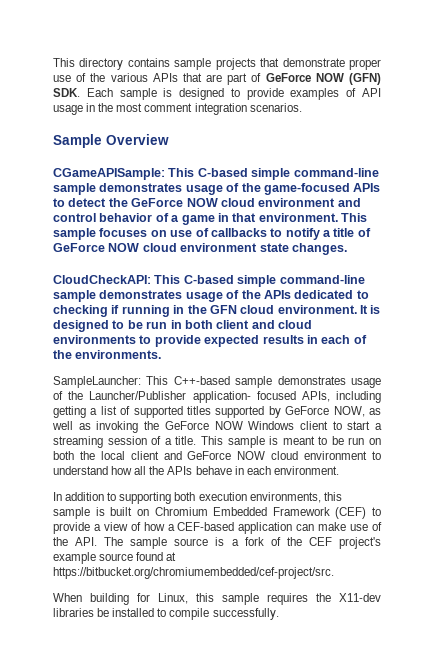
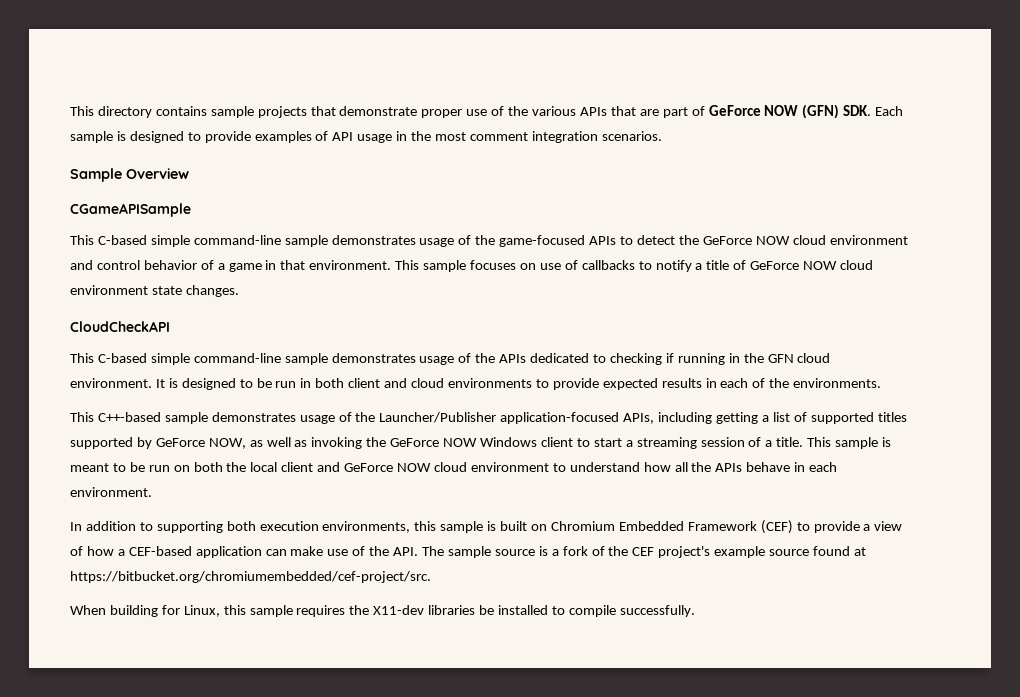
- CGameAPISample: This C-based simple command-line sample demonstrates usage of the game-focused APIs to detect the GeForce NOW cloud environment and control behavior of a game in that environment.
+ CGameAPISample
+ This C-based simple command-line sample demonstrates usage of the game-focused APIs to detect the GeForce NOW cloud environment and control behavior of a game in that environment.
- CloudCheckAPI: This C-based simple command-line sample demonstrates usage of the APIs dedicated to checking if running in the GFN cloud environment.
+ CloudCheckAPI
+ This C-based simple command-line sample demonstrates usage of the APIs dedicated to checking if running in the GFN cloud environment.
- SampleLauncher: This C++-based sample demonstrates usage of the Launcher/Publisher application- focused APIs, including getting a list of supported titles supported by GeForce NOW, as well as invoking the GeForce NOW Windows client to start a streaming session of a title.
+ This C++-based sample demonstrates usage of the Launcher/Publisher application-focused APIs, including getting a list of supported titles supported by GeForce NOW, as well as invoking the GeForce NOW Windows client to start a streaming session of a title.

